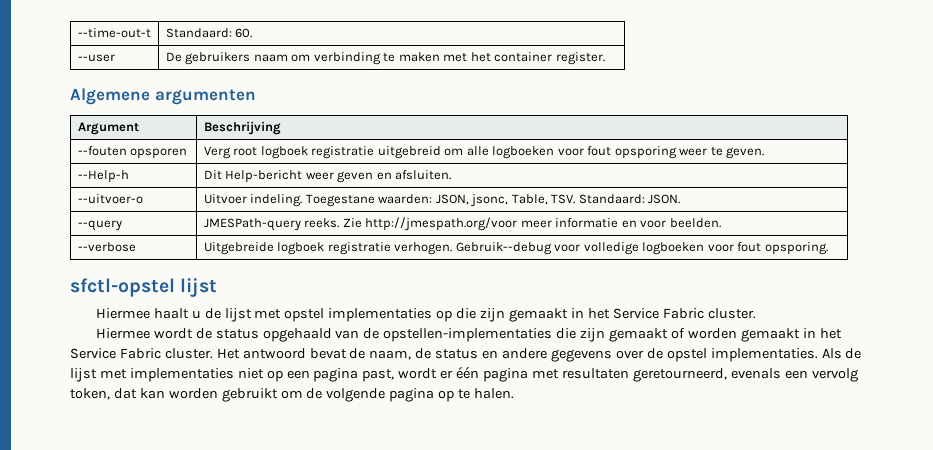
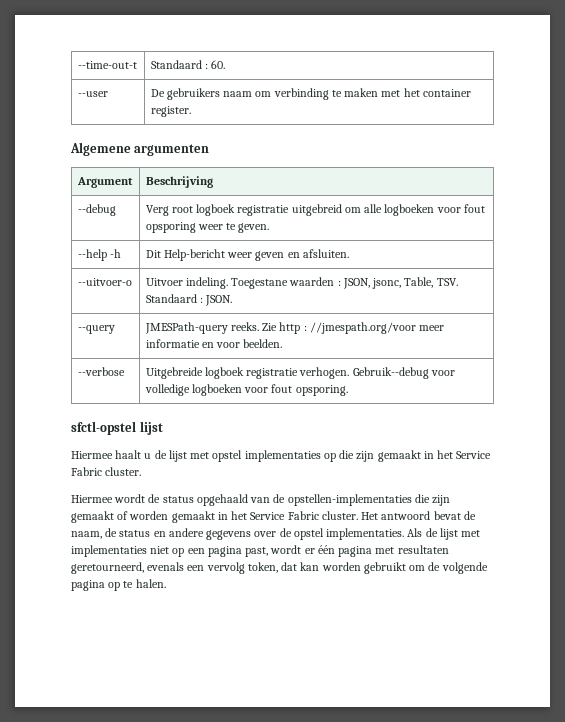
- --time-out-t | Standaard: 60.
+ --time-out-t | Standaard : 60.
- --fouten opsporen | Verg root logboek registratie uitgebreid om alle logboeken voor fout opsporing weer te geven.
+ --debug | Verg root logboek registratie uitgebreid om alle logboeken voor fout opsporing weer te geven.
- --Help-h | Dit Help-bericht weer geven en afsluiten.
+ --help -h | Dit Help-bericht weer geven en afsluiten.
- --uitvoer-o | Uitvoer indeling. Toegestane waarden: JSON, jsonc, Table, TSV. Standaard: JSON.
+ --uitvoer-o | Uitvoer indeling. Toegestane waarden : JSON, jsonc, Table, TSV. Standaard : JSON.
- --query | JMESPath-query reeks. Zie http://jmespath.org/voor meer informatie en voor beelden.
+ --query | JMESPath-query reeks. Zie http : //jmespath.org/voor meer informatie en voor beelden.

